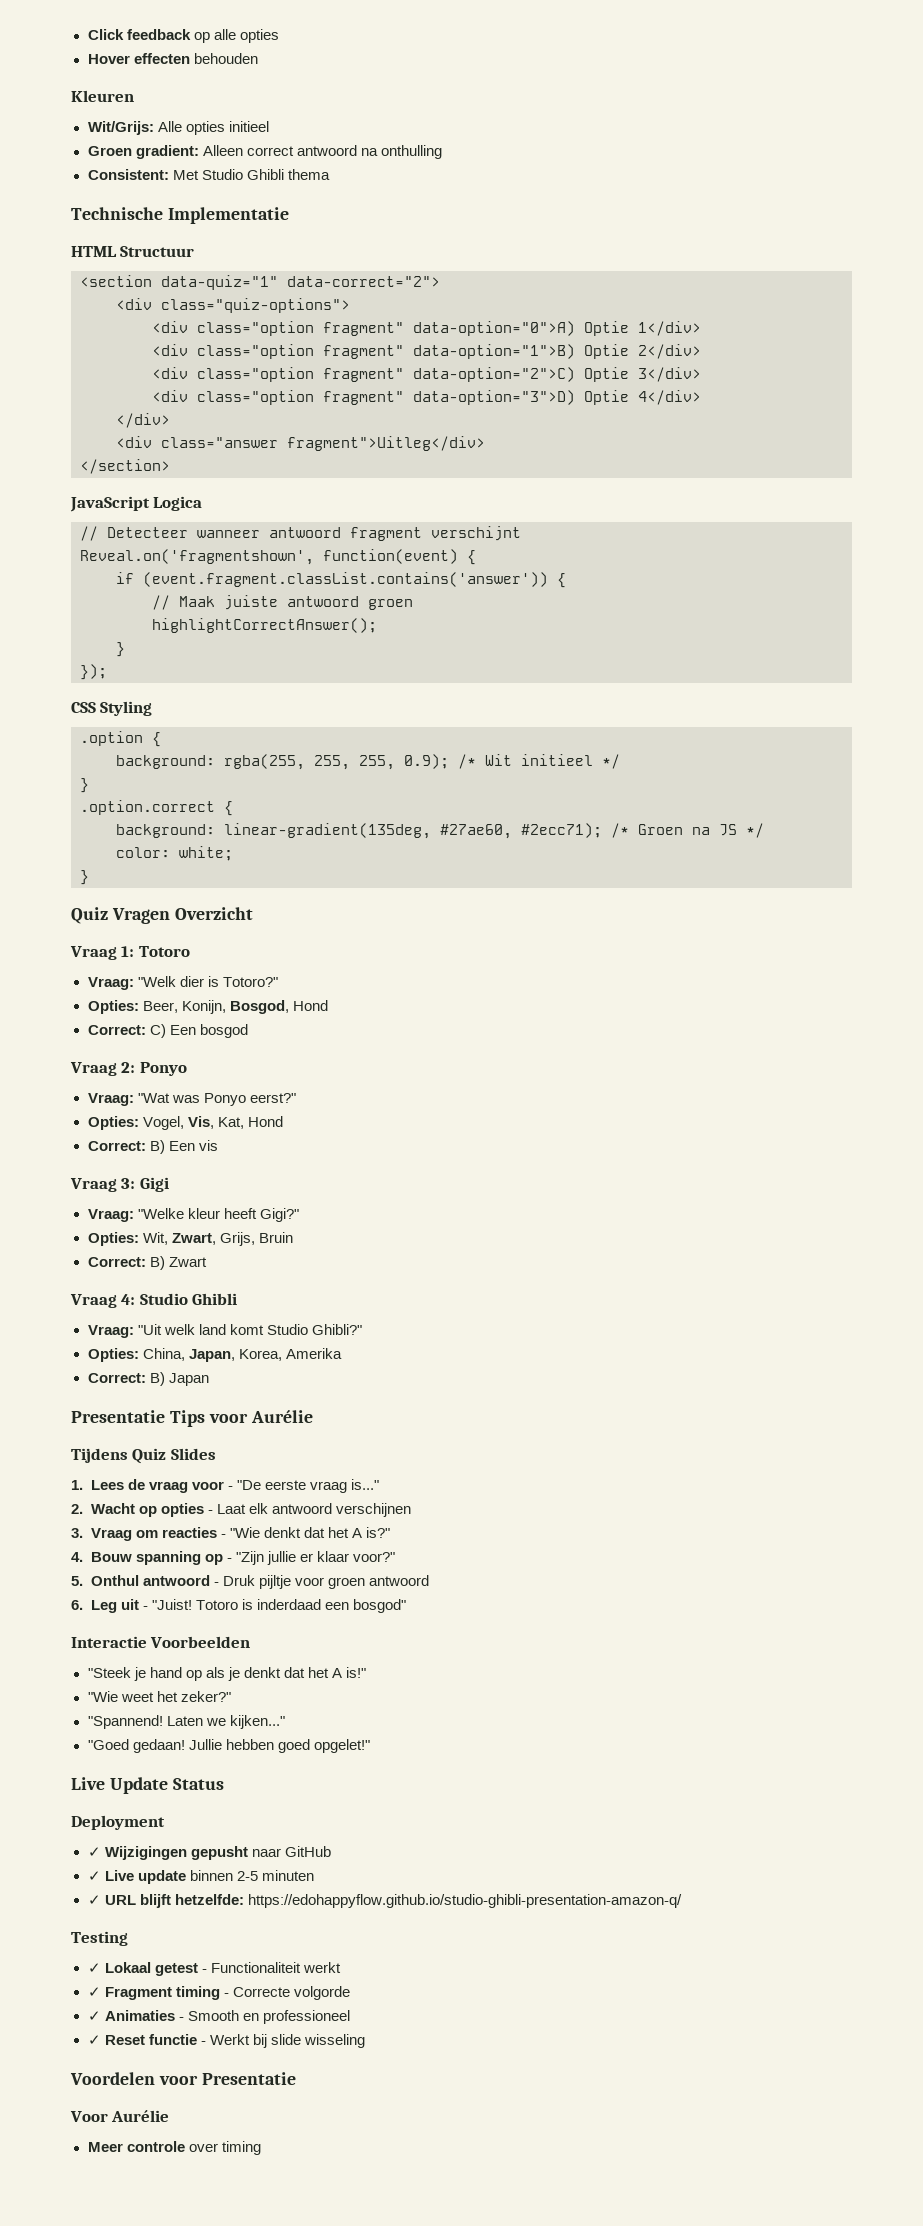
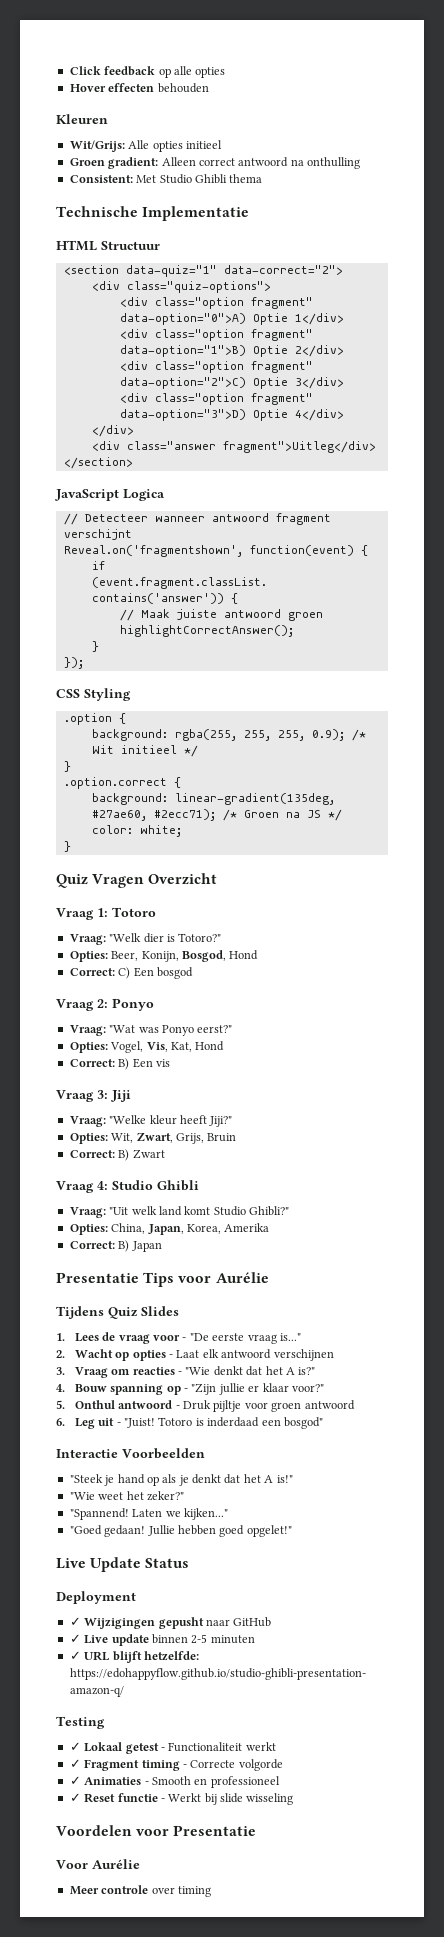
- Vraag 3: Gigi
+ Vraag 3: Jiji
- Vraag: "Welke kleur heeft Gigi?"
+ Vraag: "Welke kleur heeft Jiji?"

